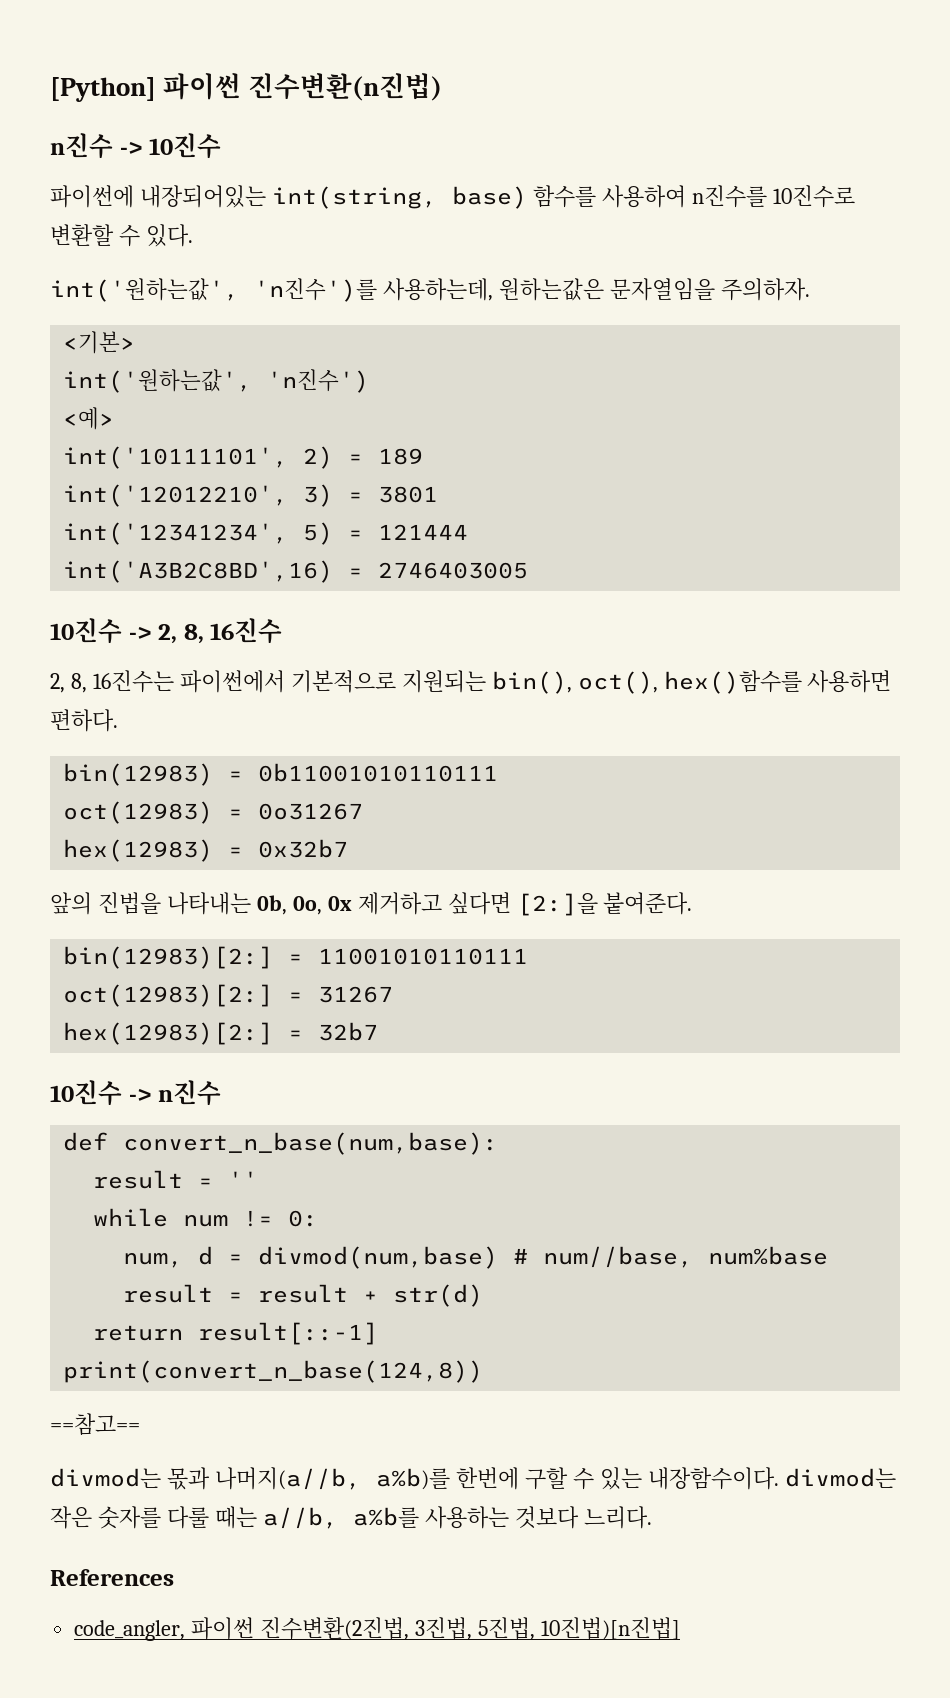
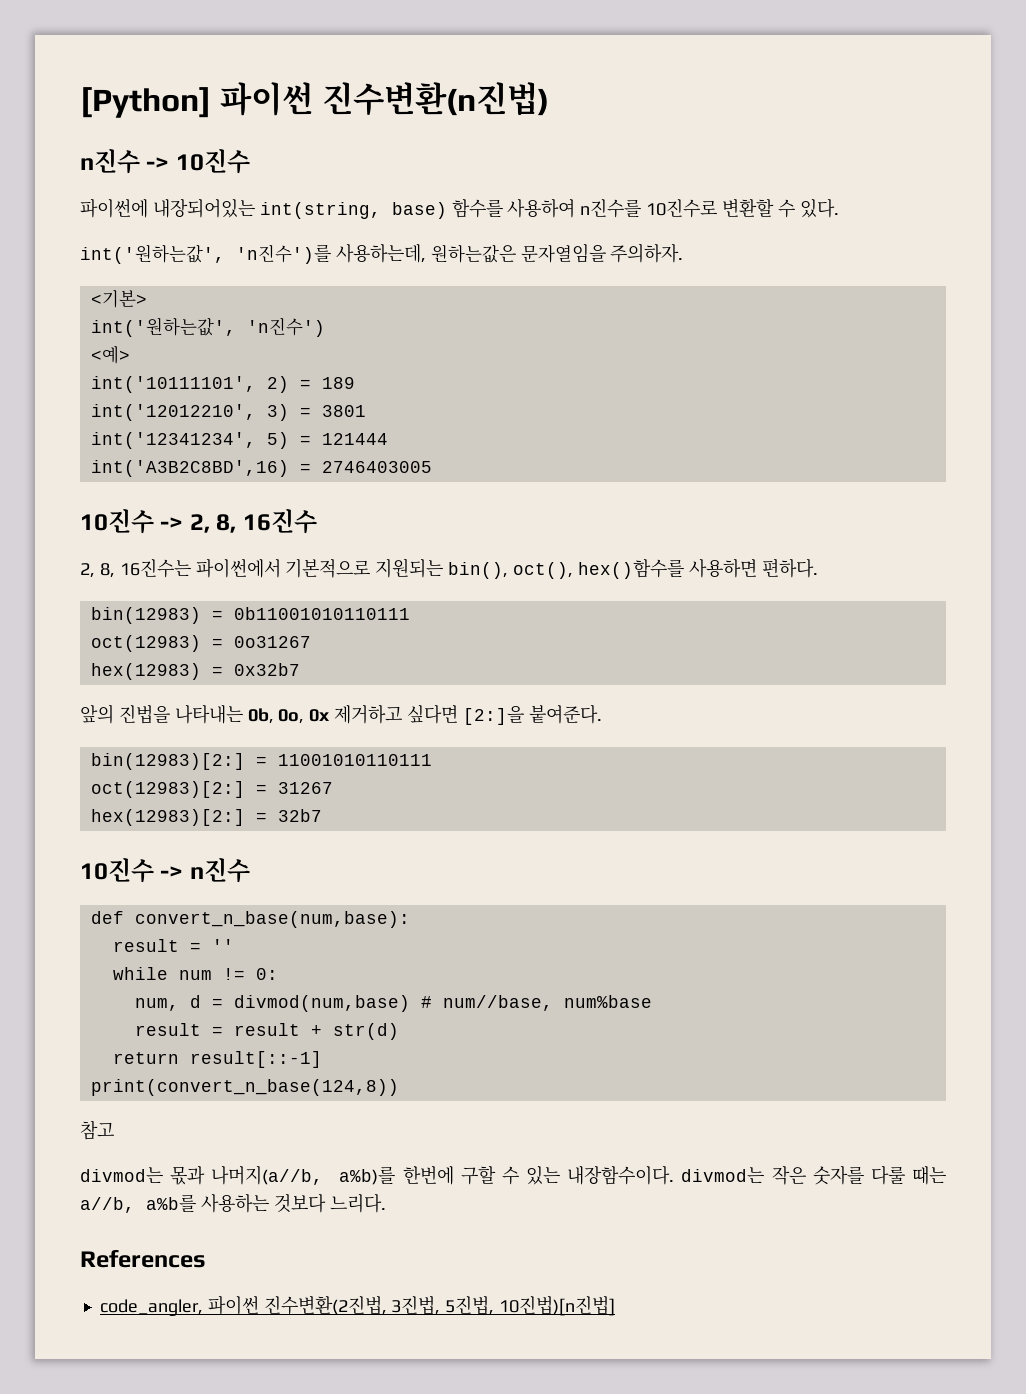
- ==참고==
+ 참고

